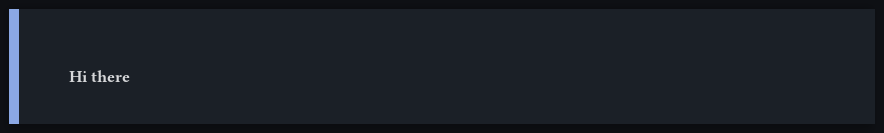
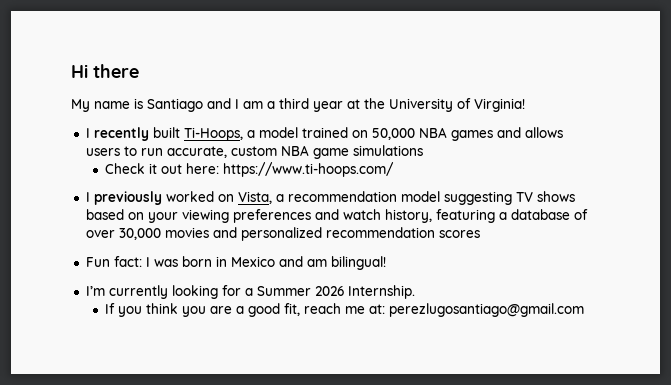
+ My name is Santiago and I am a third year at the University of Virginia!
+ I recently built Ti-Hoops, a model trained on 50,000 NBA games and allows users to run accurate, custom NBA game simulations
+ Check it out here: https://www.ti-hoops.com/
+ I previously worked on Vista, a recommendation model suggesting TV shows based on your viewing preferences and watch history, featuring a database of over 30,000 movies and personalized recommendation scores
+ Fun fact: I was born in Mexico and am bilingual!
+ I’m currently looking for a Summer 2026 Internship.
+ If you think you are a good fit, reach me at: perezlugosantiago@gmail.com

